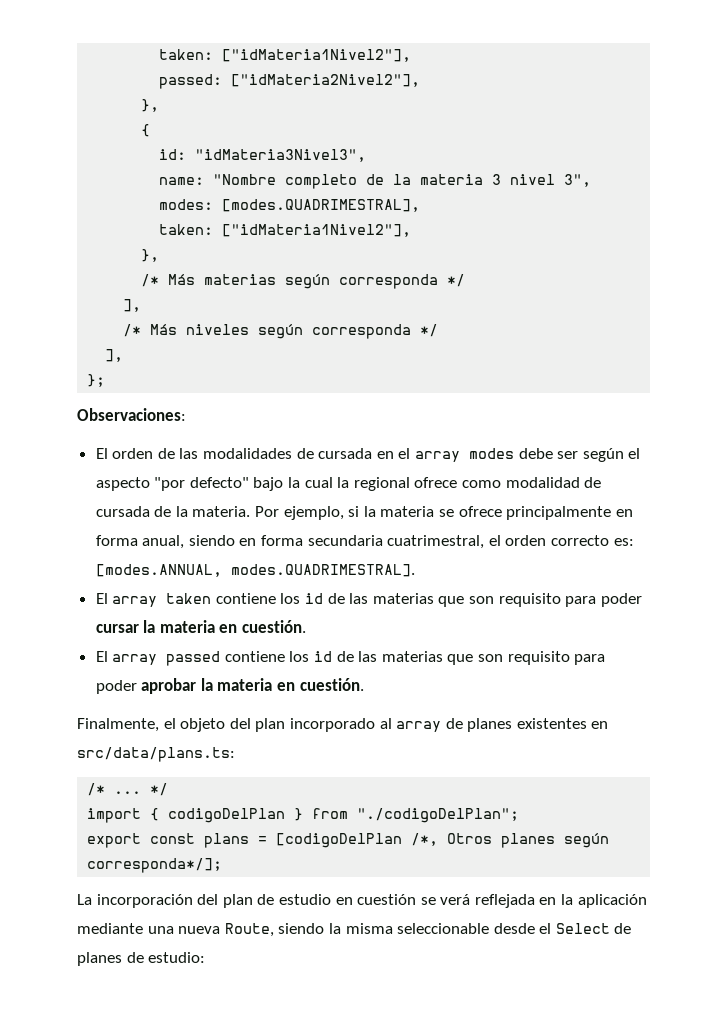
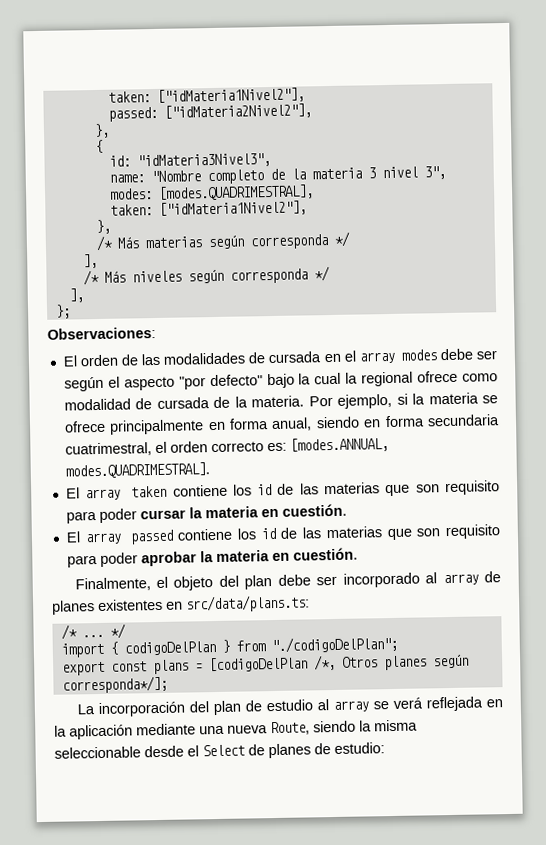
- Finalmente, el objeto del plan incorporado al array de planes existentes en src/data/plans.ts:
+ Finalmente, el objeto del plan debe ser incorporado al array de planes existentes en src/data/plans.ts:
- La incorporación del plan de estudio en cuestión se verá reflejada en la aplicación mediante una nueva Route, siendo la misma seleccionable desde el Select de planes de estudio:
+ La incorporación del plan de estudio al array se verá reflejada en la aplicación mediante una nueva Route, siendo la misma seleccionable desde el Select de planes de estudio:

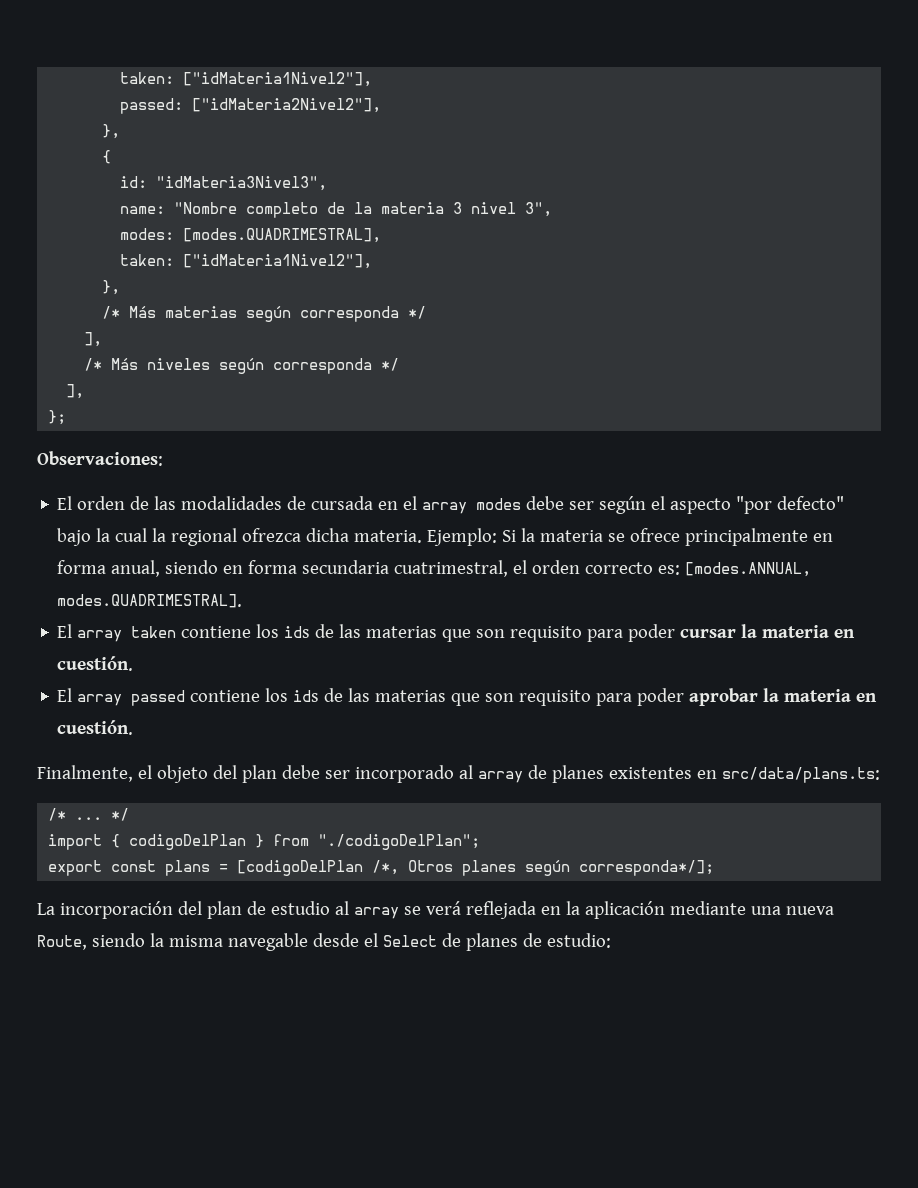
- El orden de las modalidades de cursada en el array modes debe ser según el aspecto "por defecto" bajo la cual la regional ofrece como modalidad de cursada de la materia. Por ejemplo, si la materia se ofrece principalmente en forma anual, siendo en forma secundaria cuatrimestral, el orden correcto es: [modes.ANNUAL, modes.QUADRIMESTRAL].
+ El orden de las modalidades de cursada en el array modes debe ser según el aspecto "por defecto" bajo la cual la regional ofrezca dicha materia. Ejemplo: Si la materia se ofrece principalmente en forma anual, siendo en forma secundaria cuatrimestral, el orden correcto es: [modes.ANNUAL, modes.QUADRIMESTRAL].
- El array taken contiene los id de las materias que son requisito para poder cursar la materia en cuestión.
+ El array taken contiene los ids de las materias que son requisito para poder cursar la materia en cuestión.
- El array passed contiene los id de las materias que son requisito para poder aprobar la materia en cuestión.
+ El array passed contiene los ids de las materias que son requisito para poder aprobar la materia en cuestión.
- La incorporación del plan de estudio al array se verá reflejada en la aplicación mediante una nueva Route, siendo la misma seleccionable desde el Select de planes de estudio:
+ La incorporación del plan de estudio al array se verá reflejada en la aplicación mediante una nueva Route, siendo la misma navegable desde el Select de planes de estudio:

